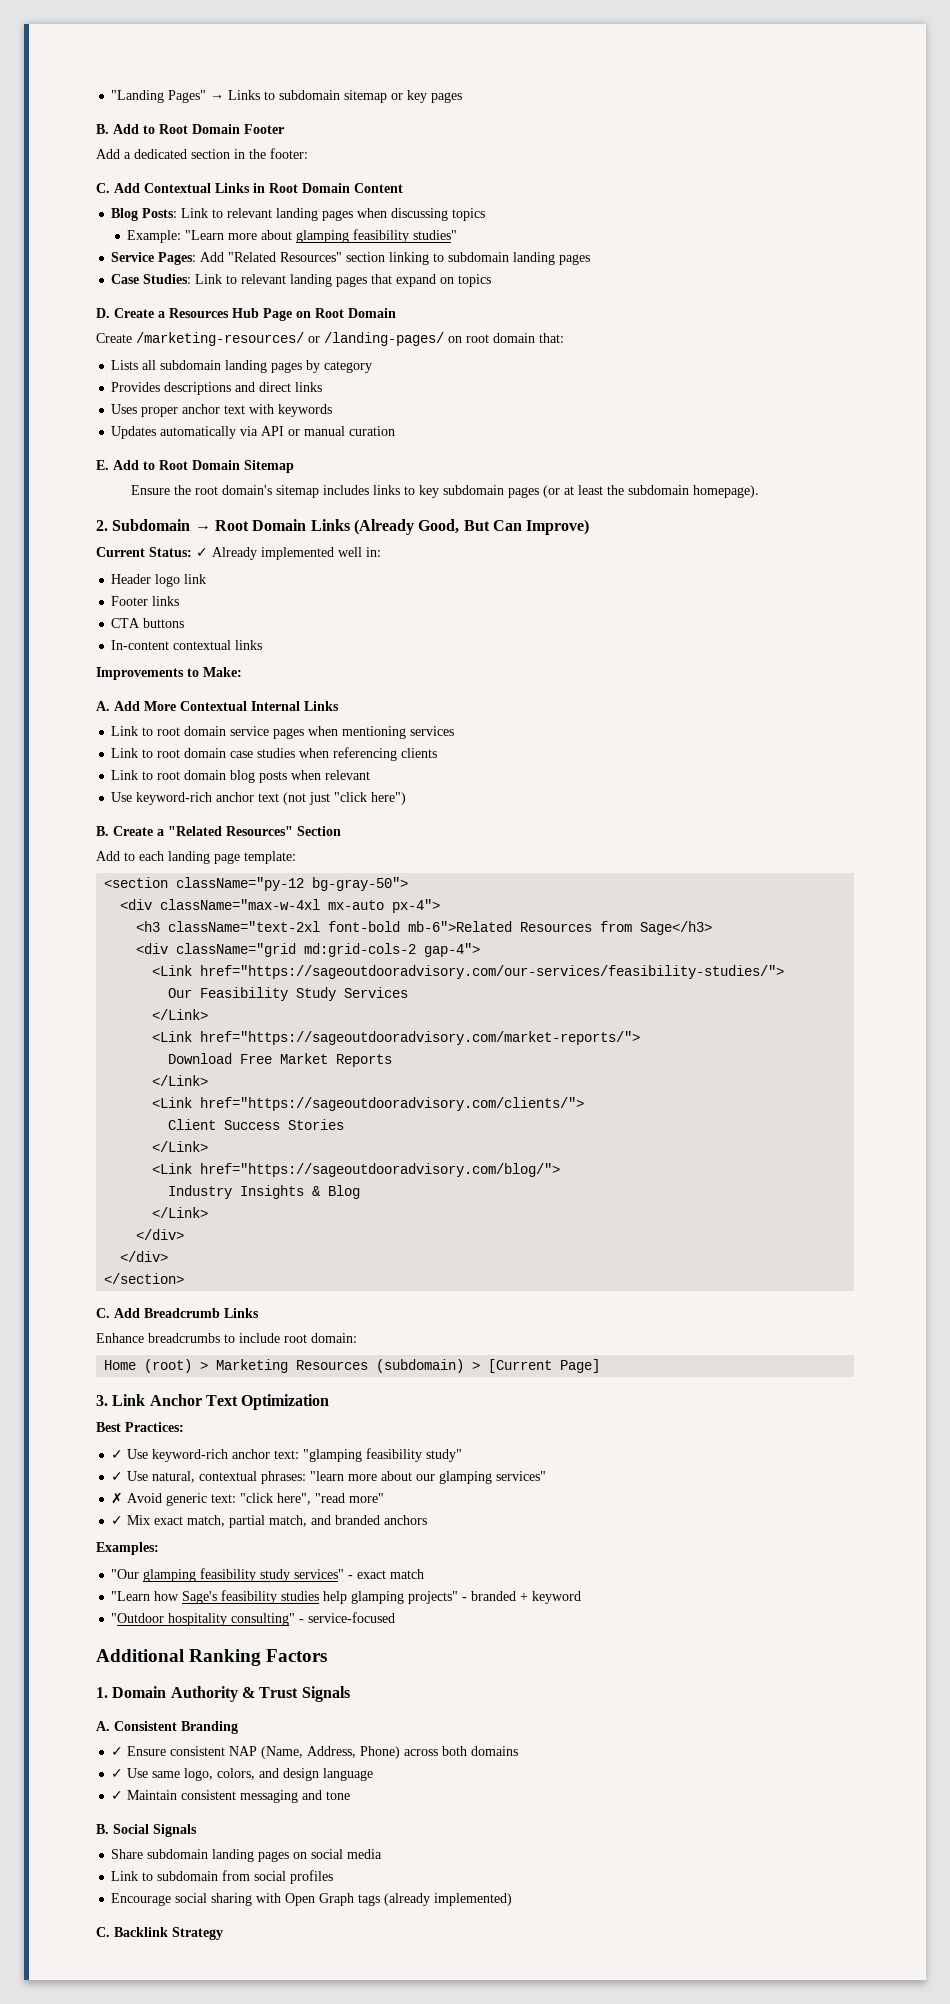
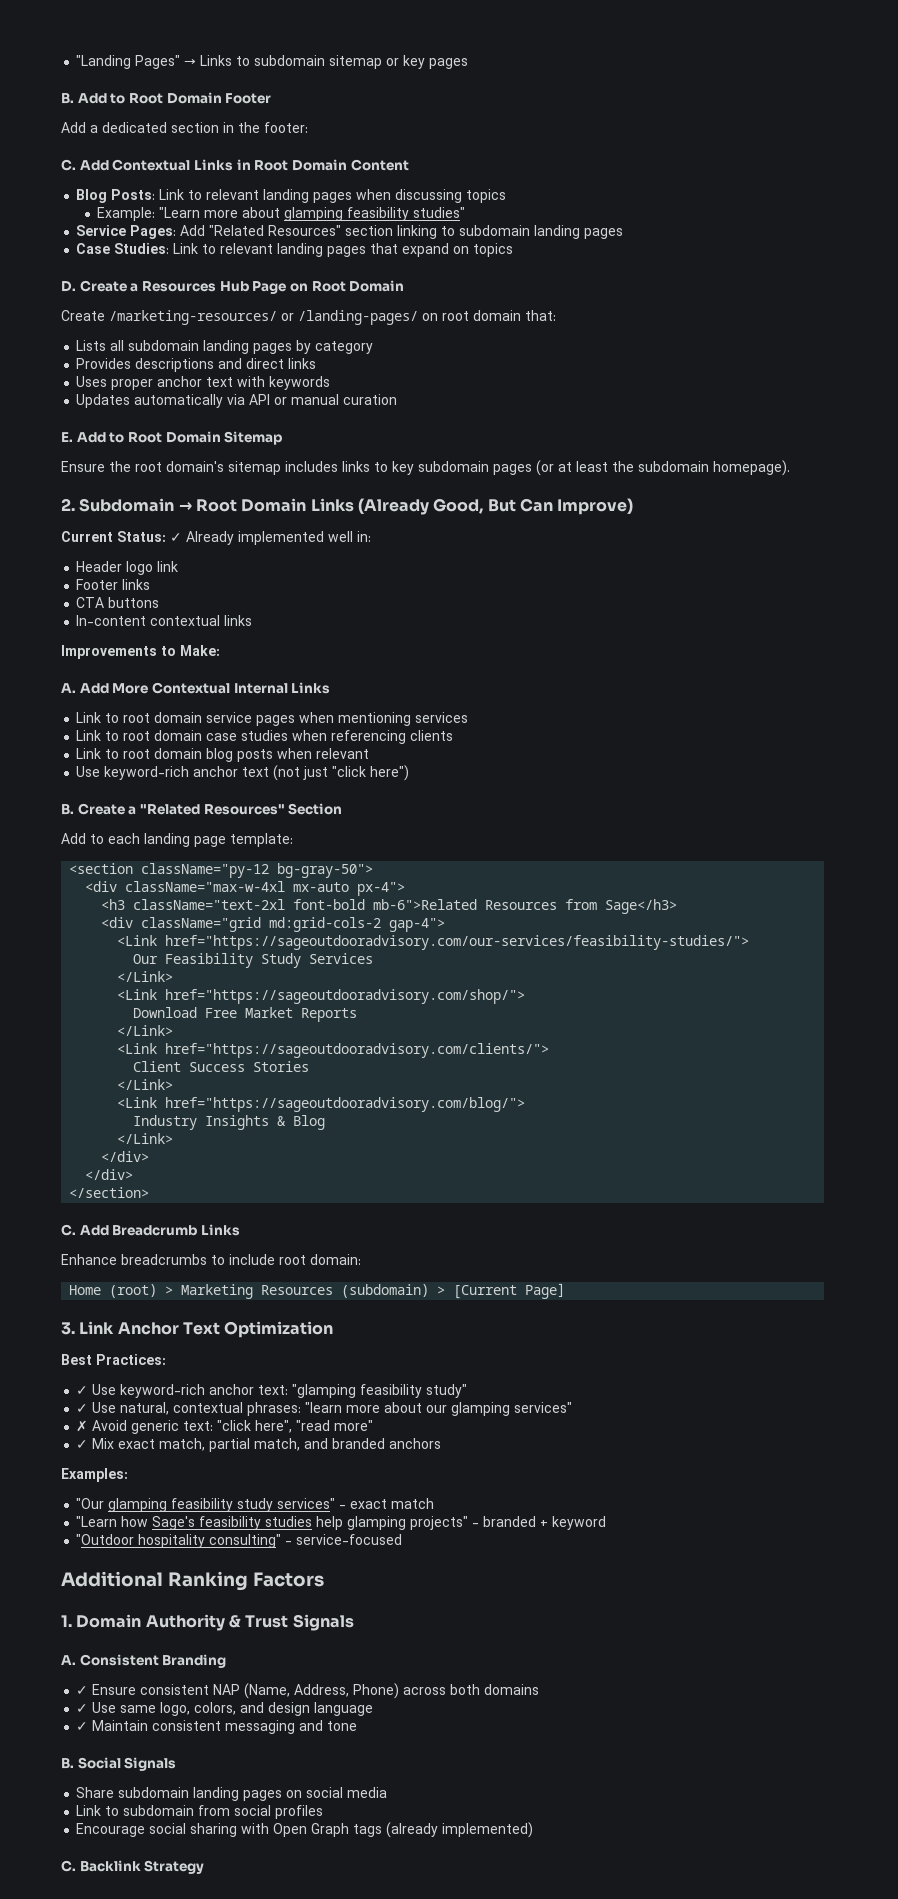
- <Link href="https://sageoutdooradvisory.com/market-reports/">
+ <Link href="https://sageoutdooradvisory.com/shop/">

